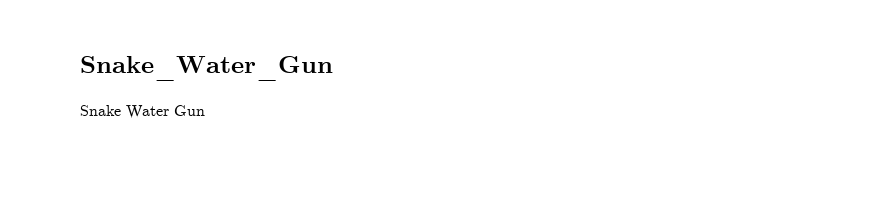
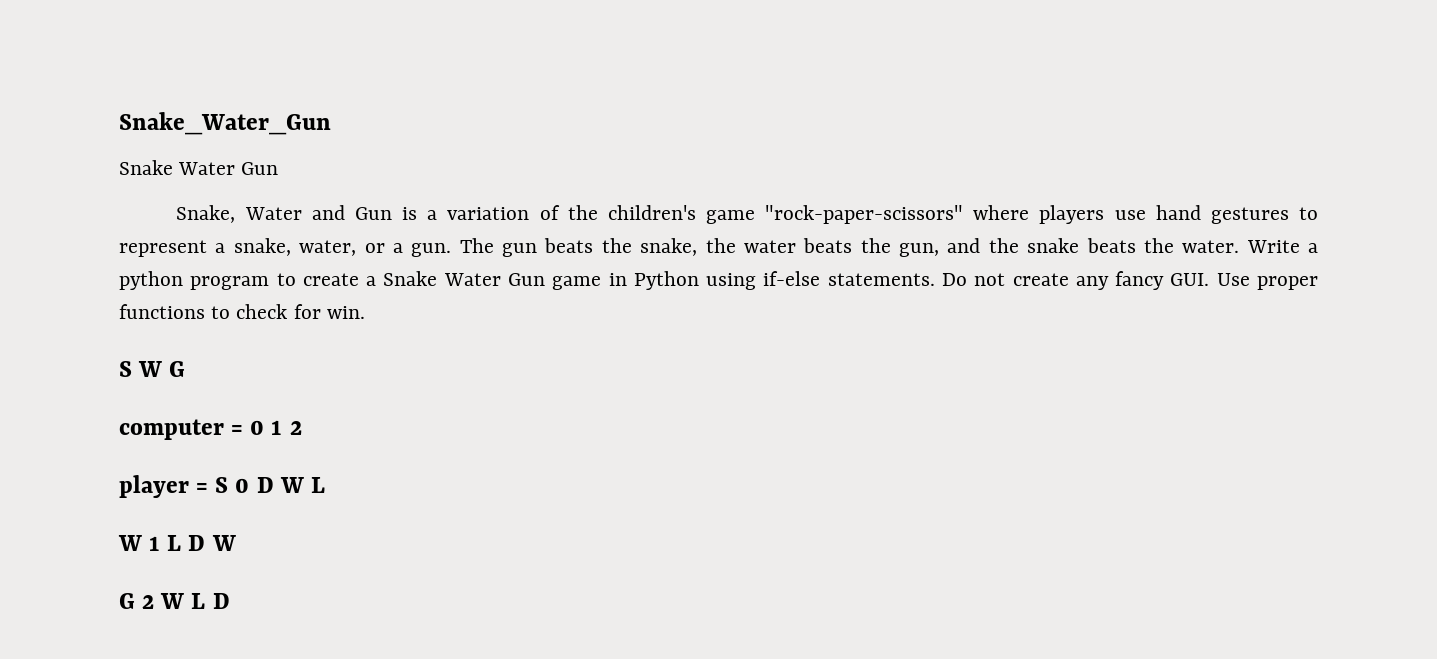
+ Snake, Water and Gun is a variation of the children's game "rock-paper-scissors" where players use hand gestures to represent a snake, water, or a gun. The gun beats the snake, the water beats the gun, and the snake beats the water. Write a python program to create a Snake Water Gun game in Python using if-else statements. Do not create any fancy GUI. Use proper functions to check for win.
+ S W G
+ computer = 0 1 2
+ player = S 0 D W L
+ W 1 L D W
+ G 2 W L D

